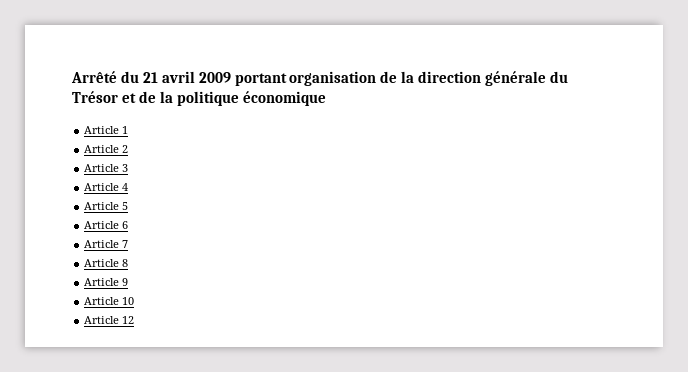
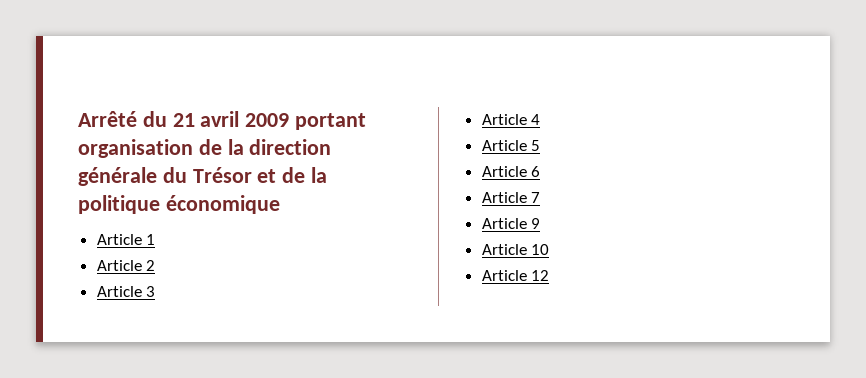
- Article 8

